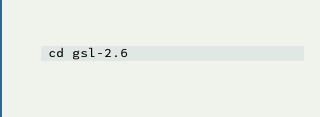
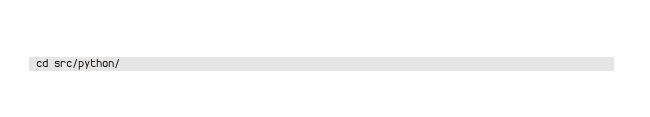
- cd gsl-2.6
+ cd src/python/

